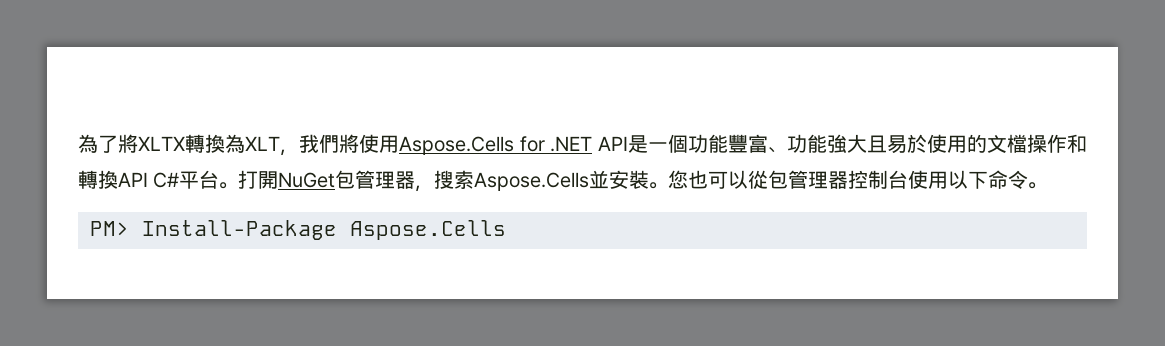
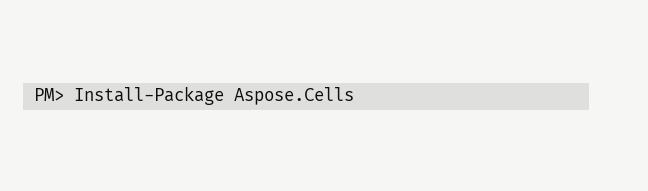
- 為了將XLTX轉換為XLT，我們將使用Aspose.Cells for .NET API是一個功能豐富、功能強大且易於使用的文檔操作和轉換API C#平台。打開NuGet包管理器，搜索Aspose.Cells並安裝。您也可以從包管理器控制台使用以下命令。

